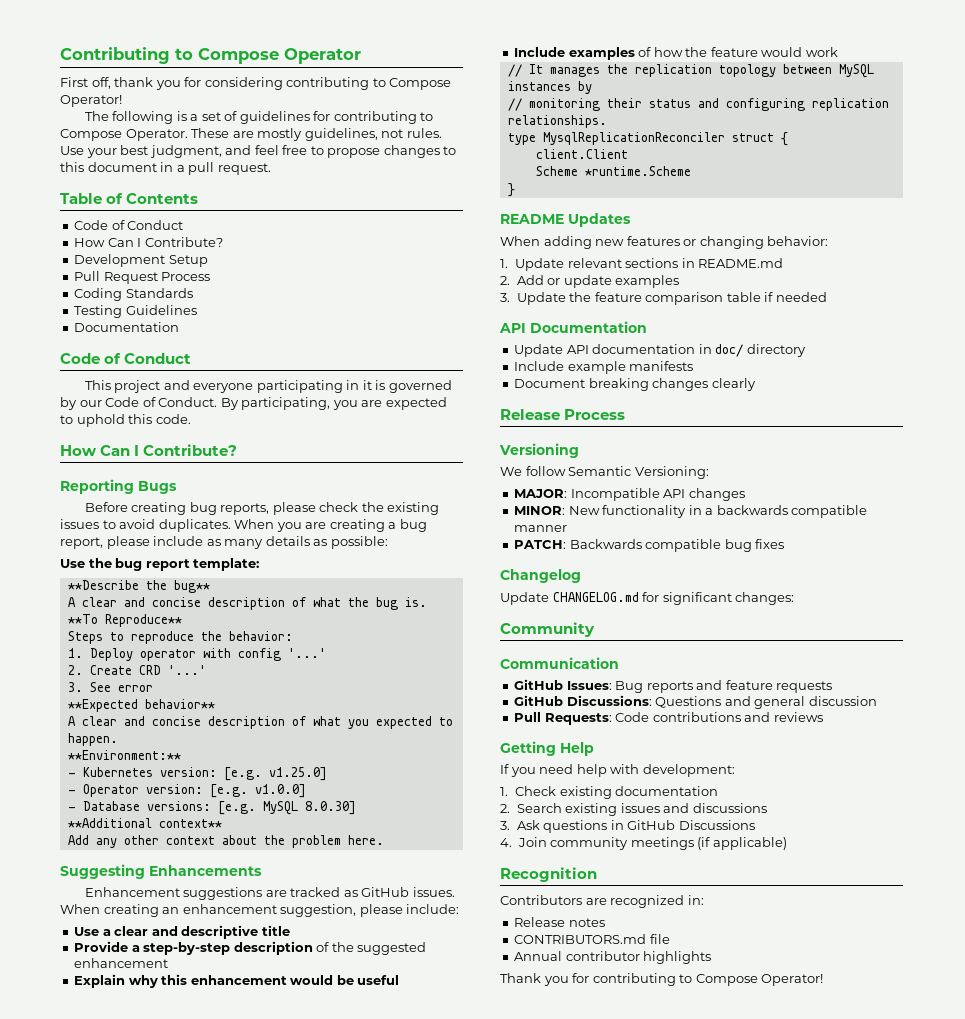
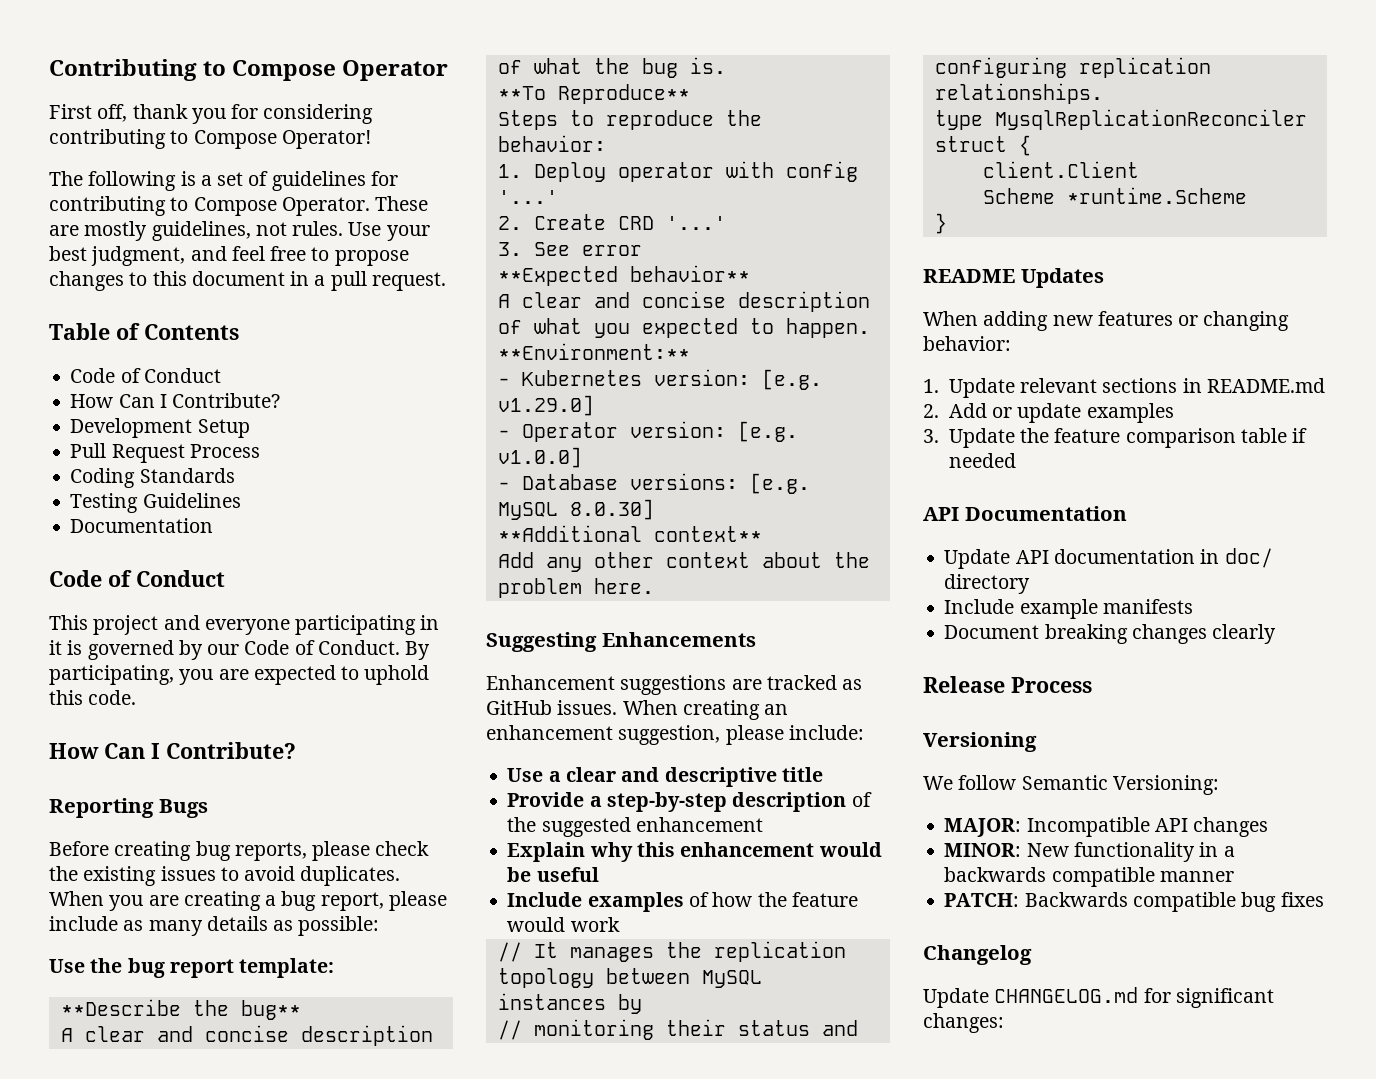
- - Kubernetes version: [e.g. v1.25.0]
+ - Kubernetes version: [e.g. v1.29.0]
- Community
- Communication
- GitHub Issues: Bug reports and feature requests
- GitHub Discussions: Questions and general discussion
- Pull Requests: Code contributions and reviews
- Getting Help
- If you need help with development:
- 1. Check existing documentation
- 2. Search existing issues and discussions
- 3. Ask questions in GitHub Discussions
- 4. Join community meetings (if applicable)
- Recognition
- Contributors are recognized in:
- Release notes
- CONTRIBUTORS.md file
- Annual contributor highlights
- Thank you for contributing to Compose Operator!

